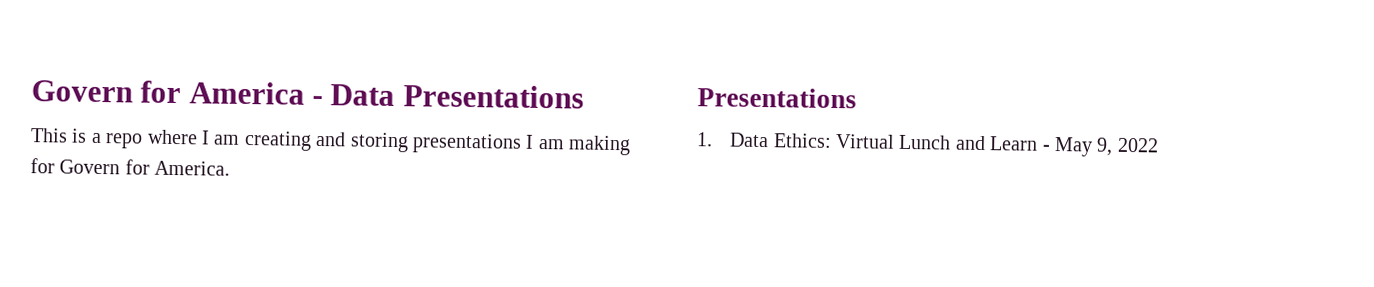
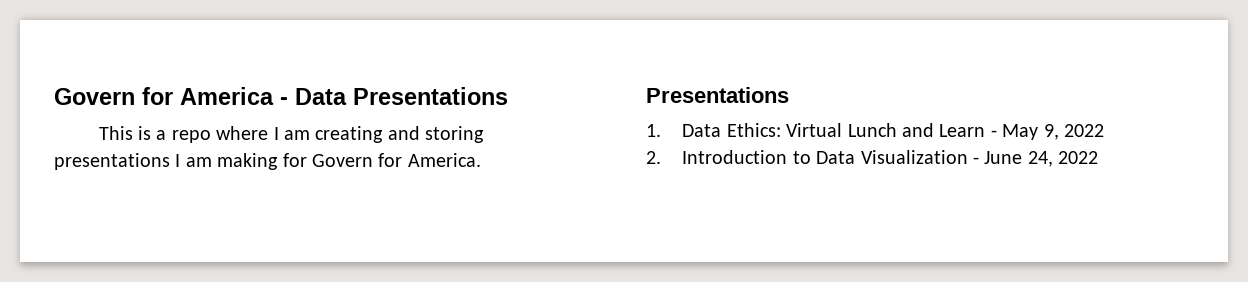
+ 2. Introduction to Data Visualization - June 24, 2022

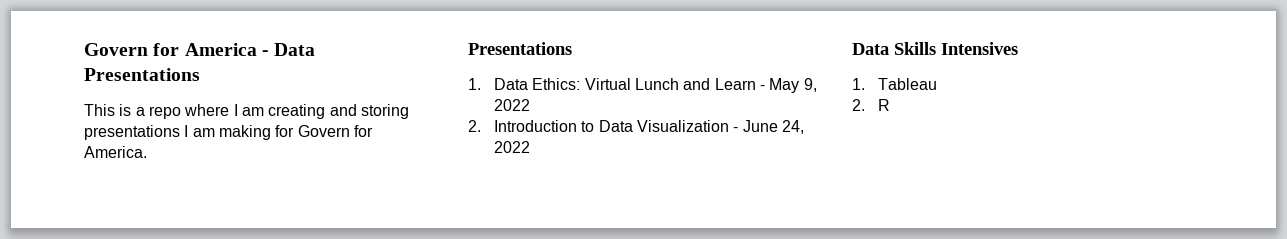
+ Data Skills Intensives
+ 1. Tableau
+ 2. R

